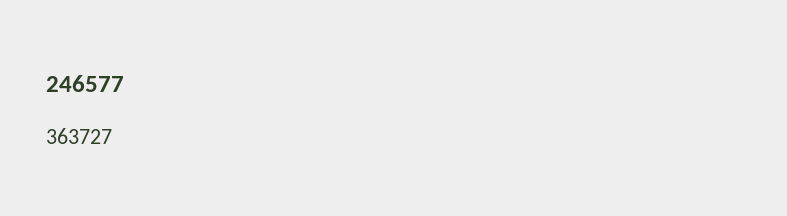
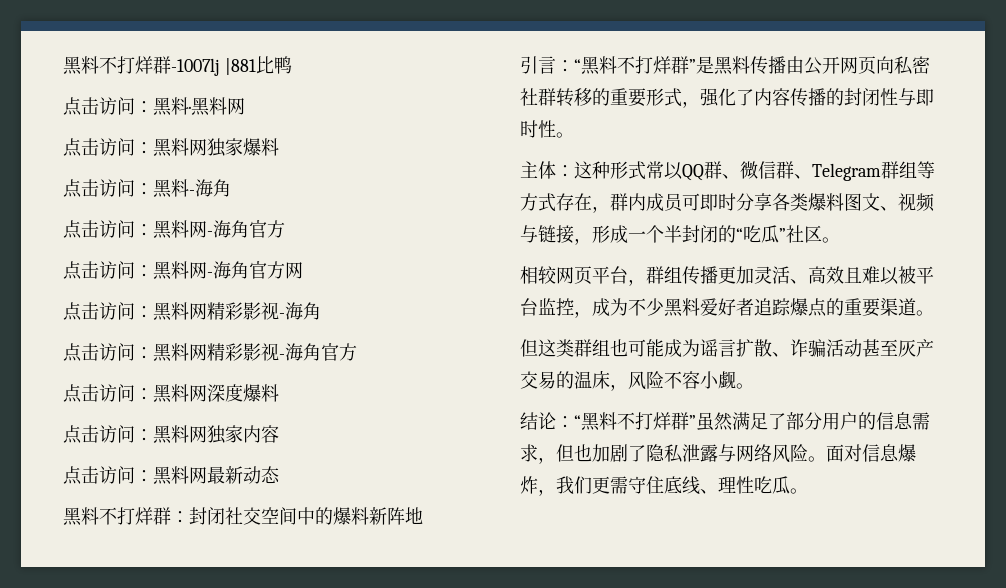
- 246577
- 363727
+ 黑料不打烊群-1007lj |881比鸭
+ 点击访问：黑料·黑料网
+ 点击访问：黑料网独家爆料
+ 点击访问：黑料-海角
+ 点击访问：黑料网-海角官方
+ 点击访问：黑料网-海角官方网
+ 点击访问：黑料网精彩影视-海角
+ 点击访问：黑料网精彩影视-海角官方
+ 点击访问：黑料网深度爆料
+ 点击访问：黑料网独家内容
+ 点击访问：黑料网最新动态
+ 黑料不打烊群：封闭社交空间中的爆料新阵地
+ 引言：“黑料不打烊群”是黑料传播由公开网页向私密社群转移的重要形式，强化了内容传播的封闭性与即时性。
+ 主体：这种形式常以QQ群、微信群、Telegram群组等方式存在，群内成员可即时分享各类爆料图文、视频与链接，形成一个半封闭的“吃瓜”社区。
+ 相较网页平台，群组传播更加灵活、高效且难以被平台监控，成为不少黑料爱好者追踪爆点的重要渠道。
+ 但这类群组也可能成为谣言扩散、诈骗活动甚至灰产交易的温床，风险不容小觑。
+ 结论：“黑料不打烊群”虽然满足了部分用户的信息需求，但也加剧了隐私泄露与网络风险。面对信息爆炸，我们更需守住底线、理性吃瓜。

